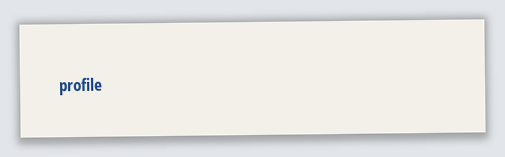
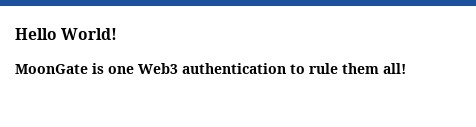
- profile
+ Hello World!
+ MoonGate is one Web3 authentication to rule them all!

